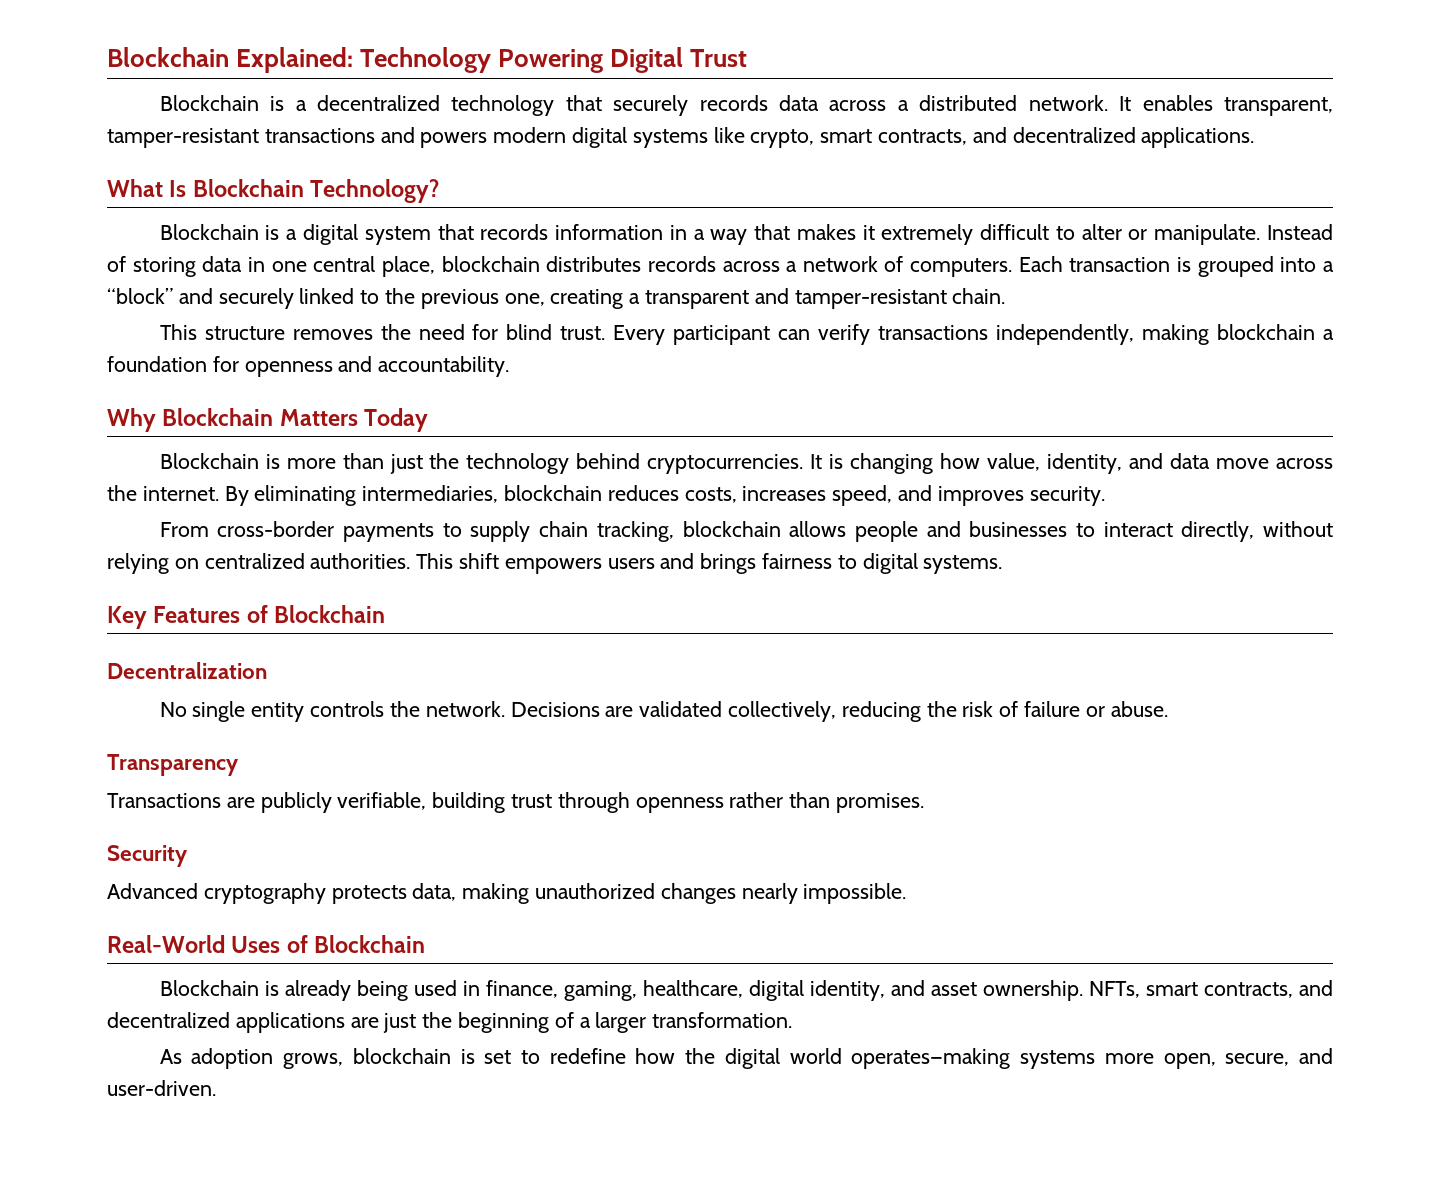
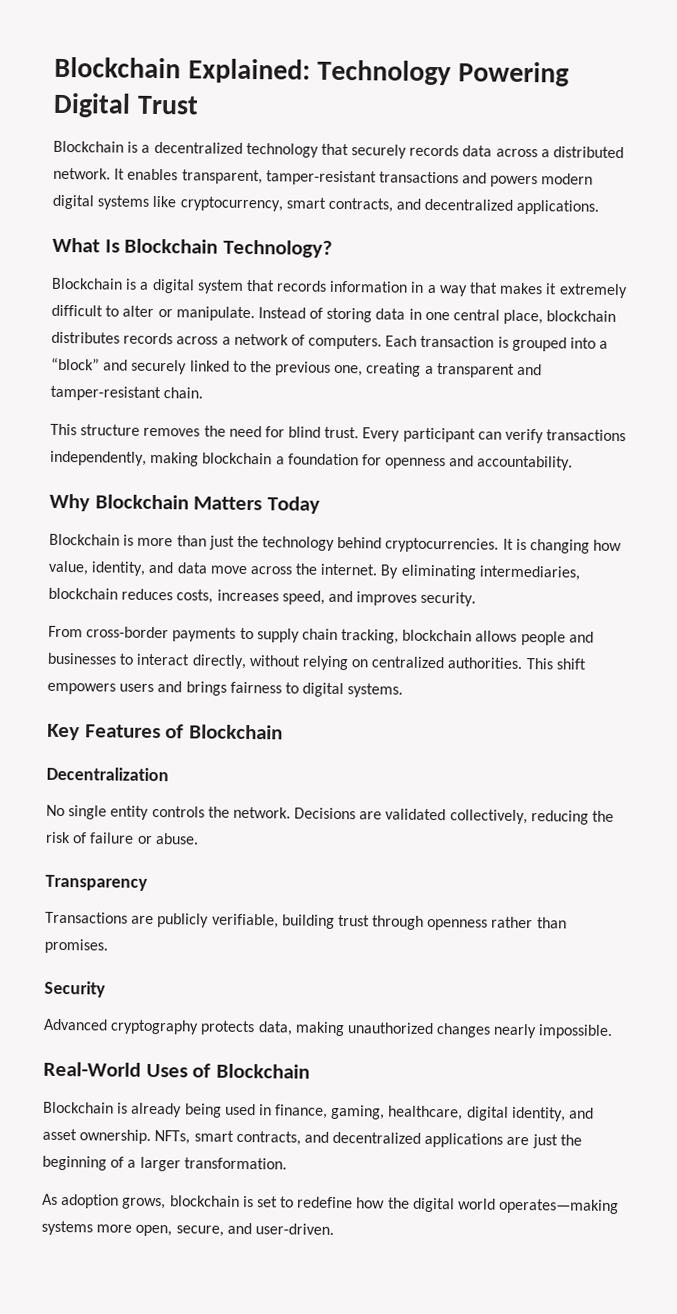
- It enables transparent, tamper-resistant transactions and powers modern digital systems like crypto, smart contracts, and decentralized applications.
+ It enables transparent, tamper-resistant transactions and powers modern digital systems like cryptocurrency, smart contracts, and decentralized applications.

